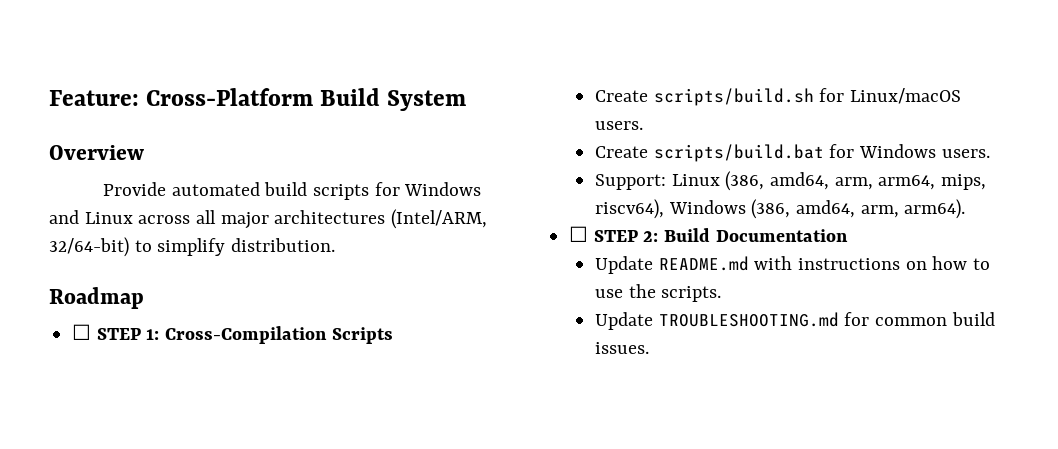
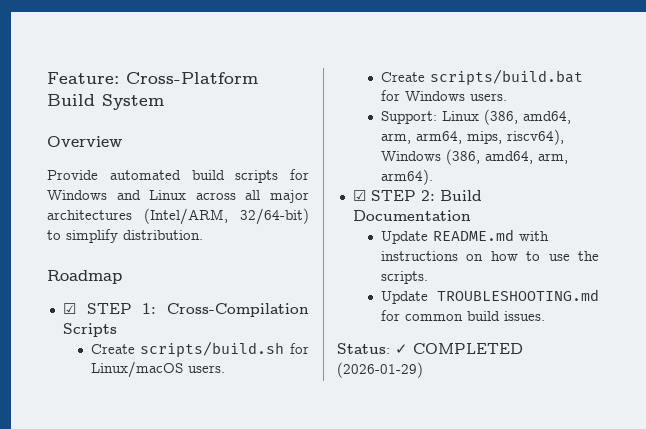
- ☐ STEP 1: Cross-Compilation Scripts
+ ☑ STEP 1: Cross-Compilation Scripts
- ☐ STEP 2: Build Documentation
+ ☑ STEP 2: Build Documentation
+ Status: ✓ COMPLETED (2026-01-29)

